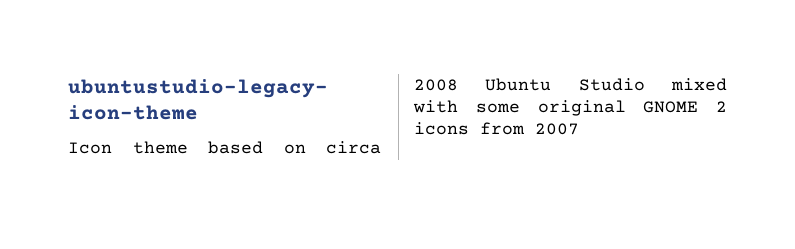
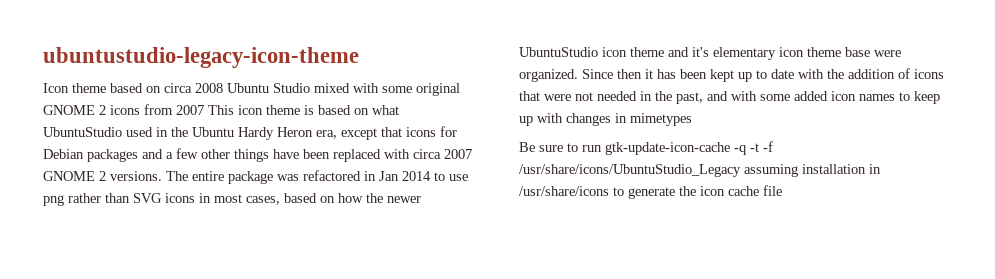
- Icon theme based on circa 2008 Ubuntu Studio mixed with some original GNOME 2 icons from 2007
+ Icon theme based on circa 2008 Ubuntu Studio mixed with some original GNOME 2 icons from 2007 This icon theme is based on what UbuntuStudio used in the Ubuntu Hardy Heron era, except that icons for Debian packages and a few other things have been replaced with circa 2007 GNOME 2 versions. The entire package was refactored in Jan 2014 to use png rather than SVG icons in most cases, based on how the newer UbuntuStudio icon theme and it's elementary icon theme base were organized. Since then it has been kept up to date with the addition of icons that were not needed in the past, and with some added icon names to keep up with changes in mimetypes
+ Be sure to run gtk-update-icon-cache -q -t -f /usr/share/icons/UbuntuStudio_Legacy assuming installation in /usr/share/icons to generate the icon cache file

